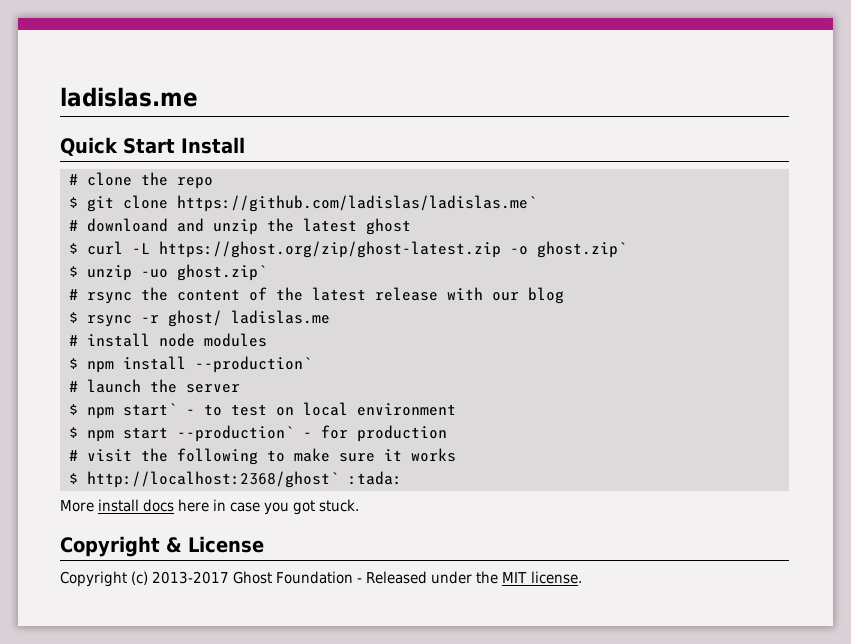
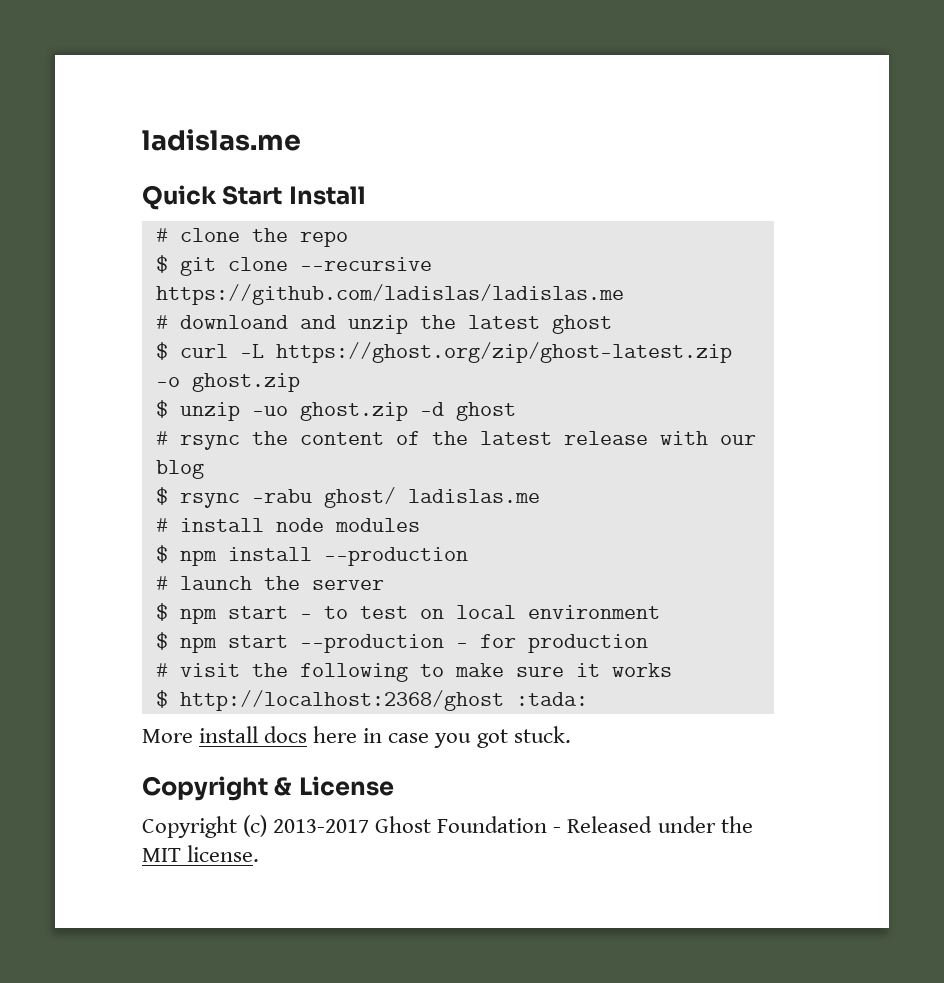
- $ git clone https://github.com/ladislas/ladislas.me`
+ $ git clone --recursive https://github.com/ladislas/ladislas.me
- $ curl -L https://ghost.org/zip/ghost-latest.zip -o ghost.zip`
+ $ curl -L https://ghost.org/zip/ghost-latest.zip -o ghost.zip
- $ unzip -uo ghost.zip`
+ $ unzip -uo ghost.zip -d ghost
- $ rsync -r ghost/ ladislas.me
+ $ rsync -rabu ghost/ ladislas.me
- $ npm install --production`
+ $ npm install --production
- $ npm start` - to test on local environment
+ $ npm start - to test on local environment
- $ npm start --production` - for production
+ $ npm start --production - for production
- $ http://localhost:2368/ghost` :tada:
+ $ http://localhost:2368/ghost :tada:

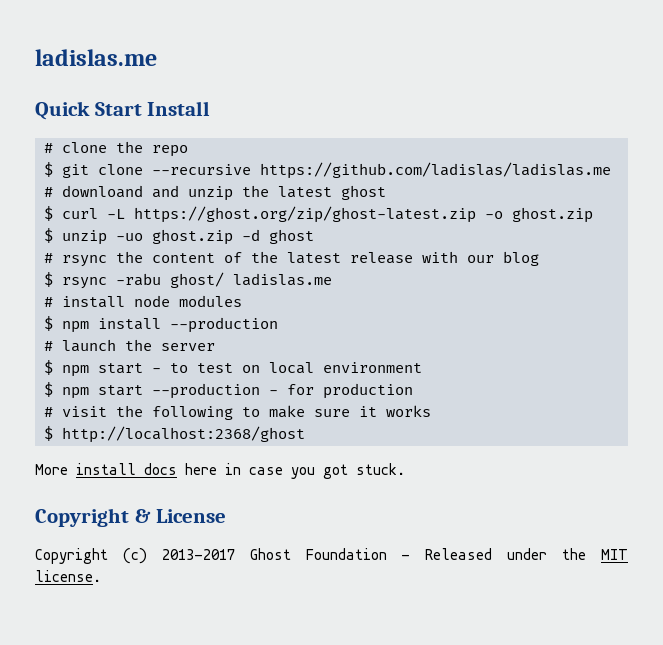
- $ http://localhost:2368/ghost :tada:
+ $ http://localhost:2368/ghost

